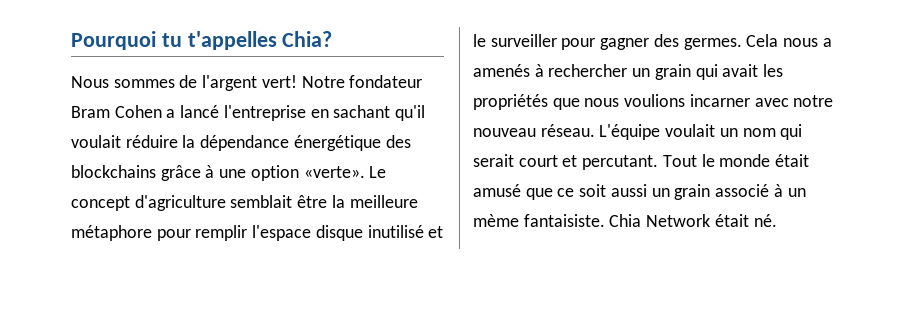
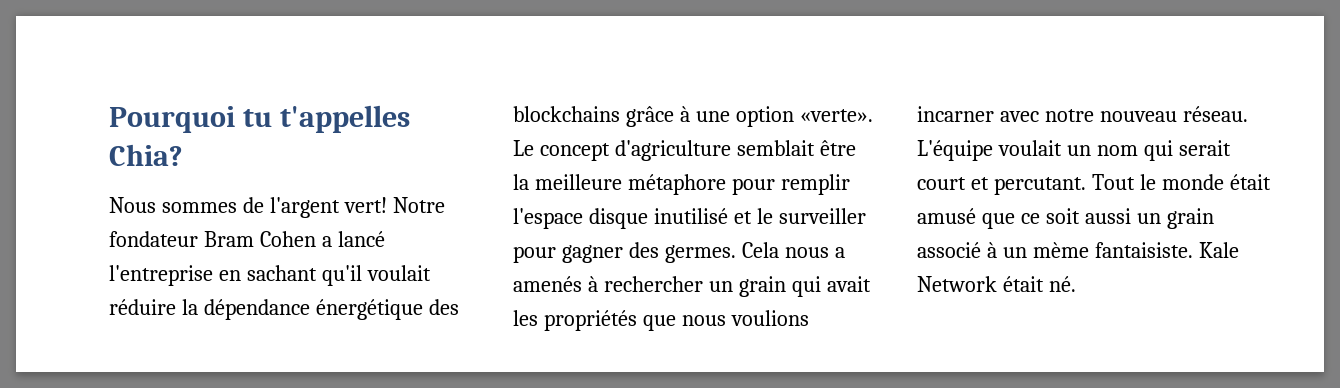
- Chia Network était né.
+ Kale Network était né.

